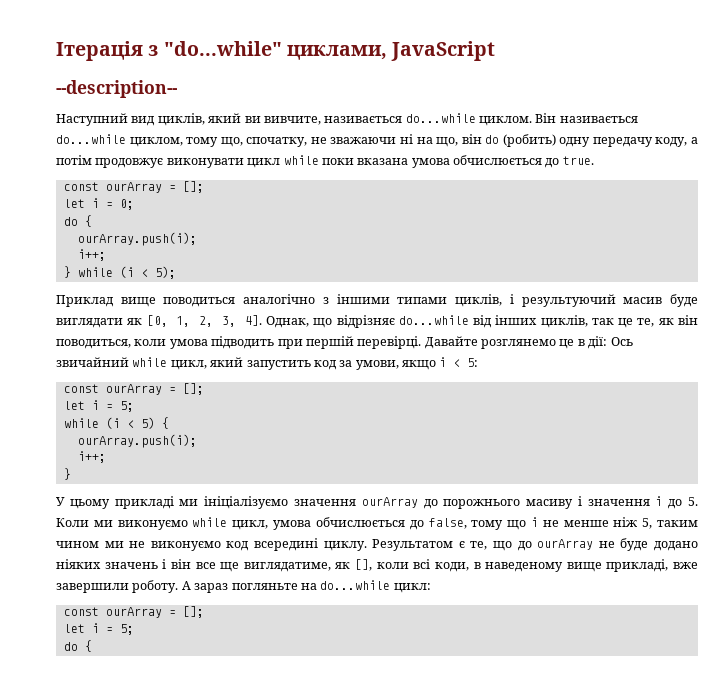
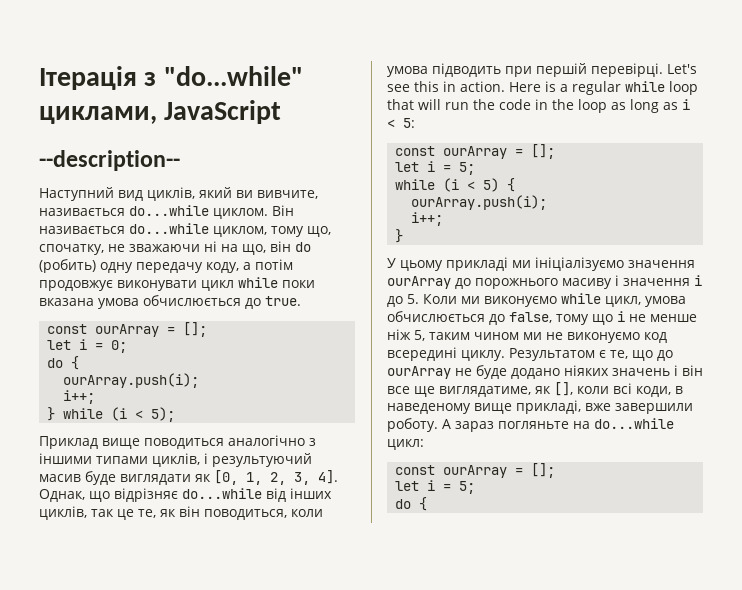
- Давайте розглянемо це в дії: Ось звичайний while цикл, який запустить код за умови, якщо i < 5:
+ Let's see this in action. Here is a regular while loop that will run the code in the loop as long as i < 5:

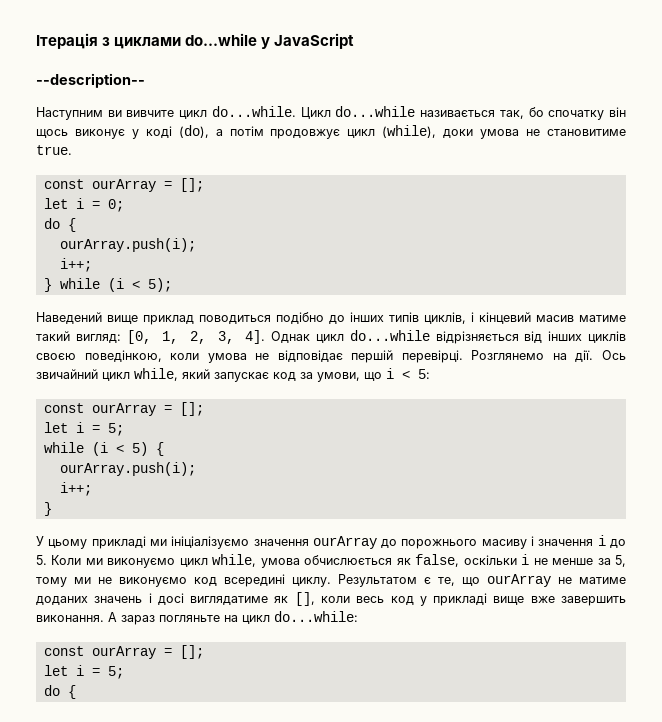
- Ітерація з "do...while" циклами, JavaScript
+ Ітерація з циклами do...while у JavaScript
- Наступний вид циклів, який ви вивчите, називається do...while циклом. Він називається do...while циклом, тому що, спочатку, не зважаючи ні на що, він do (робить) одну передачу коду, а потім продовжує виконувати цикл while поки вказана умова обчислюється до true.
+ Наступним ви вивчите цикл do...while. Цикл do...while називається так, бо спочатку він щось виконує у коді (do), а потім продовжує цикл (while), доки умова не становитиме true.
- Приклад вище поводиться аналогічно з іншими типами циклів, і результуючий масив буде виглядати як [0, 1, 2, 3, 4].
+ Наведений вище приклад поводиться подібно до інших типів циклів, і кінцевий масив матиме такий вигляд: [0, 1, 2, 3, 4].
- Однак, що відрізняє do...while від інших циклів, так це те, як він поводиться, коли умова підводить при першій перевірці. Let's see this in action. Here is a regular while loop that will run the code in the loop as long as i < 5:
+ Однак цикл do...while відрізняється від інших циклів своєю поведінкою, коли умова не відповідає першій перевірці. Розглянемо на дії. Ось звичайний цикл while, який запускає код за умови, що i < 5:
- У цьому прикладі ми ініціалізуємо значення ourArray до порожнього масиву і значення i до 5. Коли ми виконуємо while цикл, умова обчислюється до false, тому що i не менше ніж 5, таким чином ми не виконуємо код всередині циклу.
+ У цьому прикладі ми ініціалізуємо значення ourArray до порожнього масиву і значення i до 5. Коли ми виконуємо цикл while, умова обчислюється як false, оскільки i не менше за 5, тому ми не виконуємо код всередині циклу.
- Результатом є те, що до ourArray не буде додано ніяких значень і він все ще виглядатиме, як [], коли всі коди, в наведеному вище прикладі, вже завершили роботу.
+ Результатом є те, що ourArray не матиме доданих значень і досі виглядатиме як [], коли весь код у прикладі вище вже завершить виконання.
- А зараз погляньте на do...while цикл:
+ А зараз погляньте на цикл do...while:

